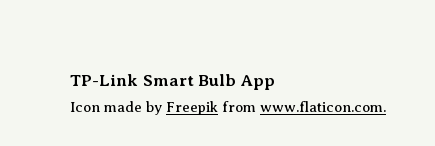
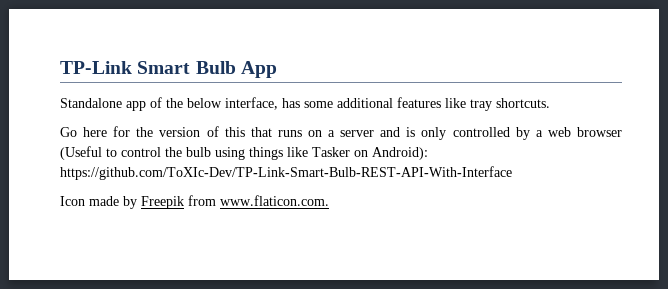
+ Standalone app of the below interface, has some additional features like tray shortcuts.
+ Go here for the version of this that runs on a server and is only controlled by a web browser (Useful to control the bulb using things like Tasker on Android): https://github.com/ToXIc-Dev/TP-Link-Smart-Bulb-REST-API-With-Interface

